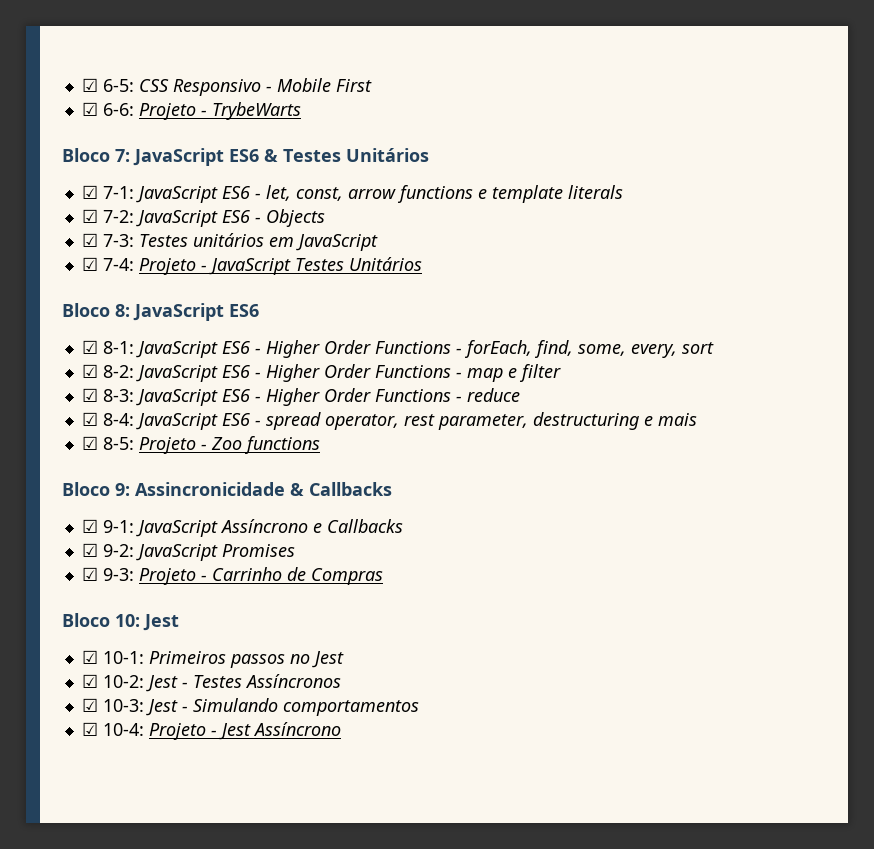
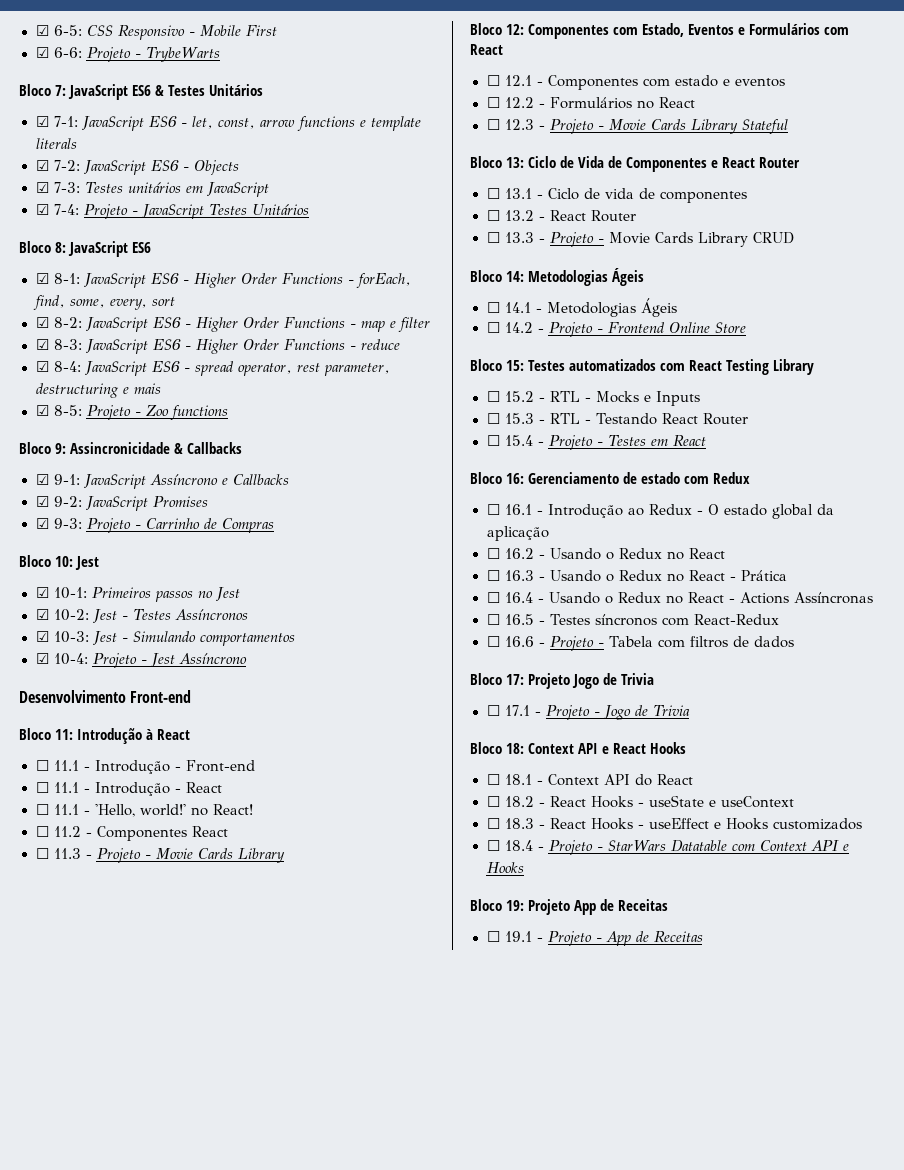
+ Desenvolvimento Front-end
+ Bloco 11: Introdução à React
+ ☐ 11.1 - Introdução - Front-end
+ ☐ 11.1 - Introdução - React
+ ☐ 11.1 - 'Hello, world!' no React!
+ ☐ 11.2 - Componentes React
+ ☐ 11.3 - Projeto - Movie Cards Library
+ Bloco 12: Componentes com Estado, Eventos e Formulários com React
+ ☐ 12.1 - Componentes com estado e eventos
+ ☐ 12.2 - Formulários no React
+ ☐ 12.3 - Projeto - Movie Cards Library Stateful
+ Bloco 13: Ciclo de Vida de Componentes e React Router
+ ☐ 13.1 - Ciclo de vida de componentes
+ ☐ 13.2 - React Router
+ ☐ 13.3 - Projeto - Movie Cards Library CRUD
+ Bloco 14: Metodologias Ágeis
+ ☐ 14.1 - Metodologias Ágeis
+ ☐ 14.2 - Projeto - Frontend Online Store
+ Bloco 15: Testes automatizados com React Testing Library
+ ☐ 15.2 - RTL - Mocks e Inputs
+ ☐ 15.3 - RTL - Testando React Router
+ ☐ 15.4 - Projeto - Testes em React
+ Bloco 16: Gerenciamento de estado com Redux
+ ☐ 16.1 - Introdução ao Redux - O estado global da aplicação
+ ☐ 16.2 - Usando o Redux no React
+ ☐ 16.3 - Usando o Redux no React - Prática
+ ☐ 16.4 - Usando o Redux no React - Actions Assíncronas
+ ☐ 16.5 - Testes síncronos com React-Redux
+ ☐ 16.6 - Projeto - Tabela com filtros de dados
+ Bloco 17: Projeto Jogo de Trivia
+ ☐ 17.1 - Projeto - Jogo de Trivia
+ Bloco 18: Context API e React Hooks
+ ☐ 18.1 - Context API do React
+ ☐ 18.2 - React Hooks - useState e useContext
+ ☐ 18.3 - React Hooks - useEffect e Hooks customizados
+ ☐ 18.4 - Projeto - StarWars Datatable com Context API e Hooks
+ Bloco 19: Projeto App de Receitas
+ ☐ 19.1 - Projeto - App de Receitas

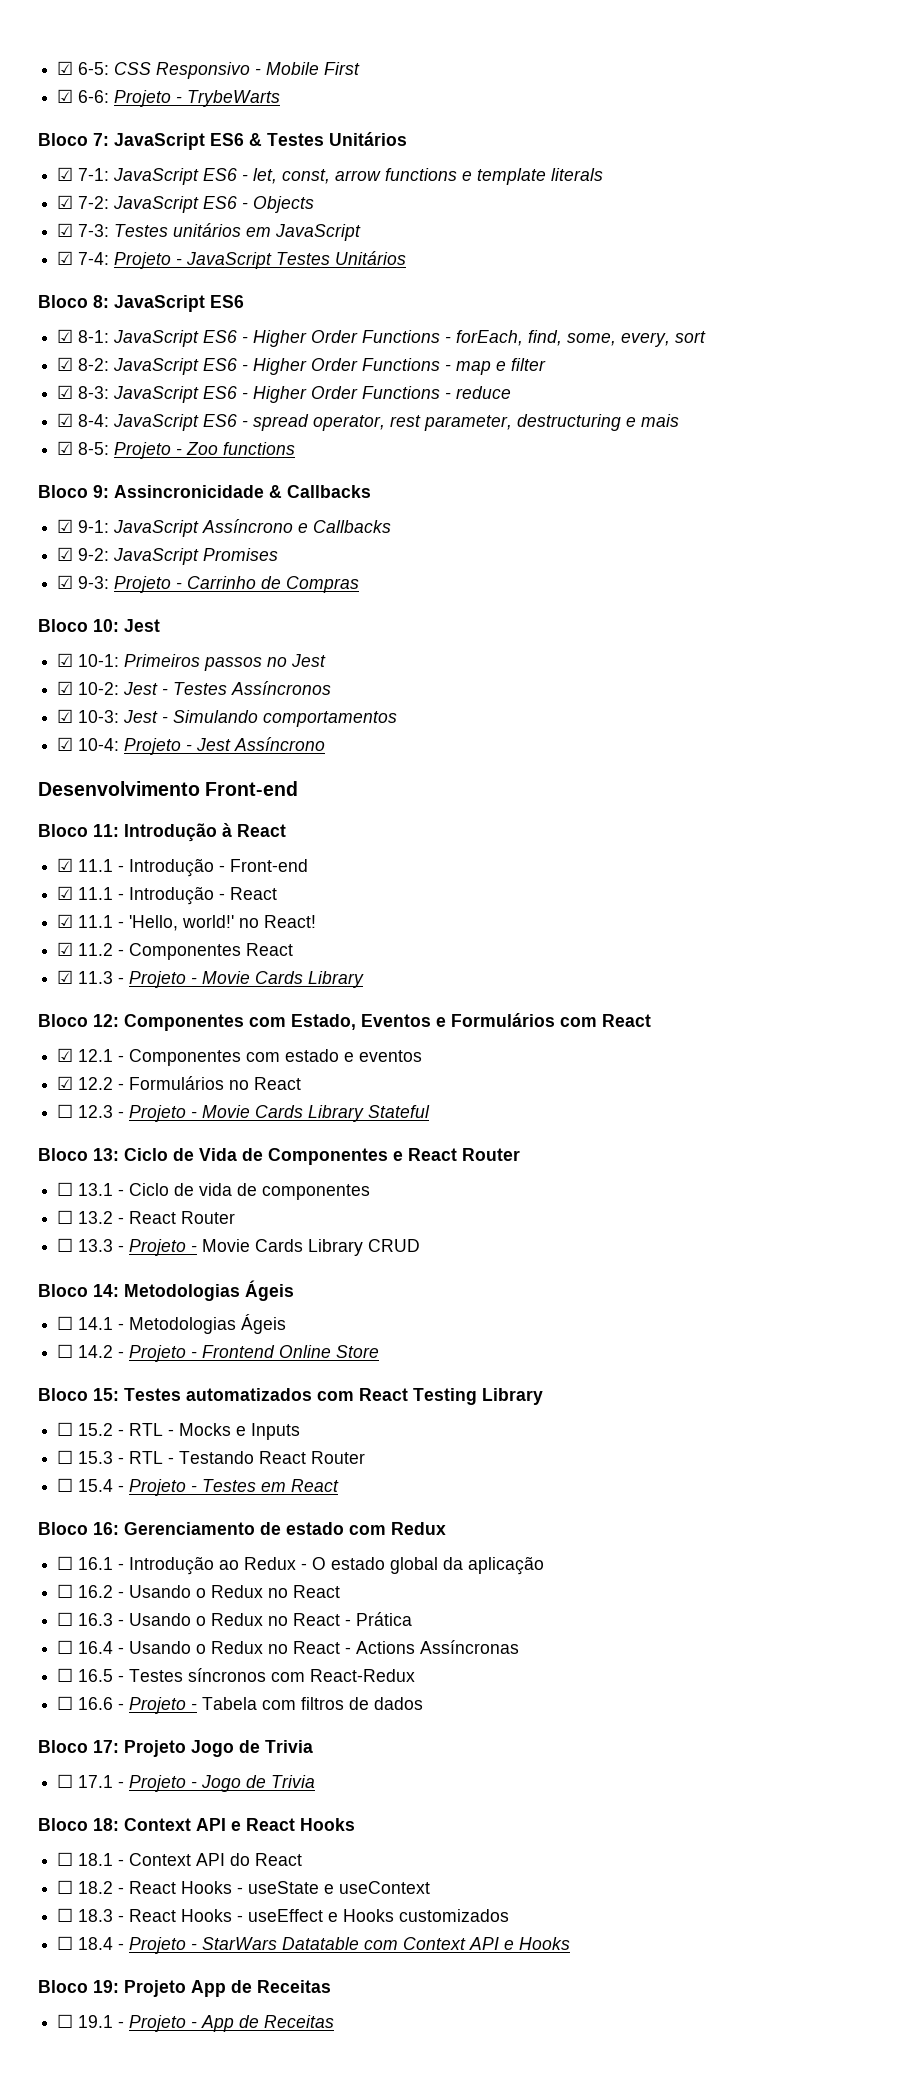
- ☐ 11.1 - Introdução - Front-end
+ ☑ 11.1 - Introdução - Front-end
- ☐ 11.1 - Introdução - React
+ ☑ 11.1 - Introdução - React
- ☐ 11.1 - 'Hello, world!' no React!
+ ☑ 11.1 - 'Hello, world!' no React!
- ☐ 11.2 - Componentes React
+ ☑ 11.2 - Componentes React
- ☐ 11.3 - Projeto - Movie Cards Library
+ ☑ 11.3 - Projeto - Movie Cards Library
- ☐ 12.1 - Componentes com estado e eventos
+ ☑ 12.1 - Componentes com estado e eventos
- ☐ 12.2 - Formulários no React
+ ☑ 12.2 - Formulários no React

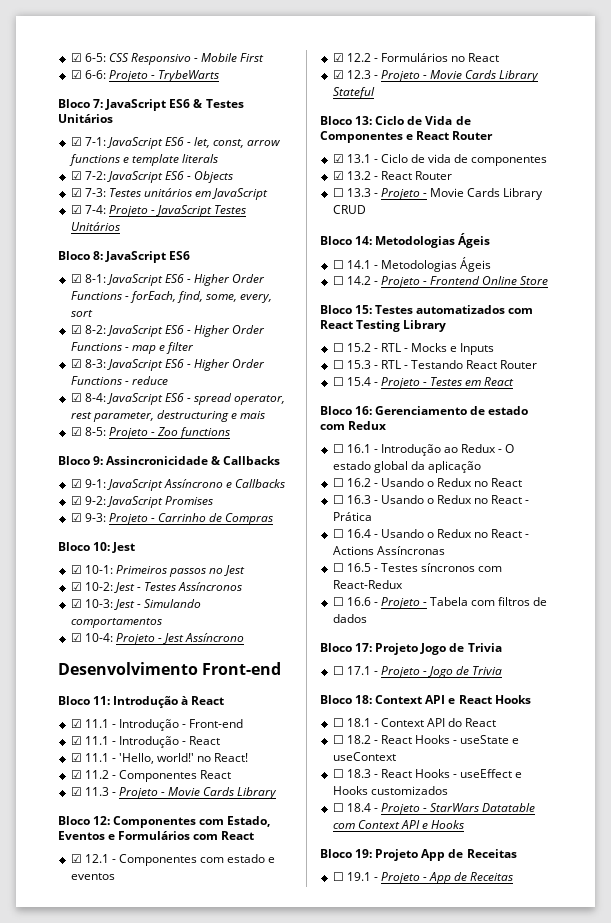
- ☐ 12.3 - Projeto - Movie Cards Library Stateful
+ ☑ 12.3 - Projeto - Movie Cards Library Stateful
- ☐ 13.1 - Ciclo de vida de componentes
+ ☑ 13.1 - Ciclo de vida de componentes
- ☐ 13.2 - React Router
+ ☑ 13.2 - React Router

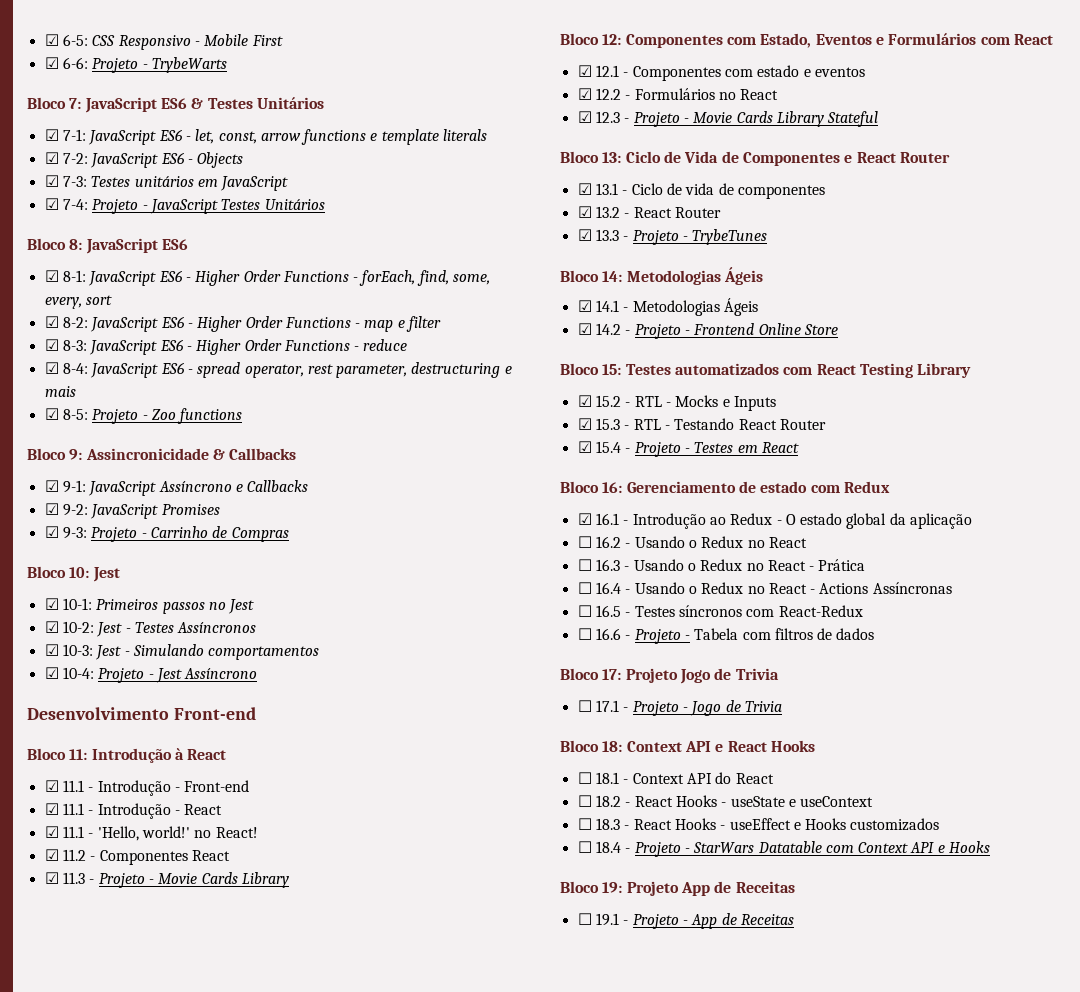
- ☐ 13.3 - Projeto - Movie Cards Library CRUD
+ ☑ 13.3 - Projeto - TrybeTunes
- ☐ 14.1 - Metodologias Ágeis
+ ☑ 14.1 - Metodologias Ágeis
- ☐ 14.2 - Projeto - Frontend Online Store
+ ☑ 14.2 - Projeto - Frontend Online Store
- ☐ 15.2 - RTL - Mocks e Inputs
+ ☑ 15.2 - RTL - Mocks e Inputs
- ☐ 15.3 - RTL - Testando React Router
+ ☑ 15.3 - RTL - Testando React Router
- ☐ 15.4 - Projeto - Testes em React
+ ☑ 15.4 - Projeto - Testes em React
- ☐ 16.1 - Introdução ao Redux - O estado global da aplicação
+ ☑ 16.1 - Introdução ao Redux - O estado global da aplicação

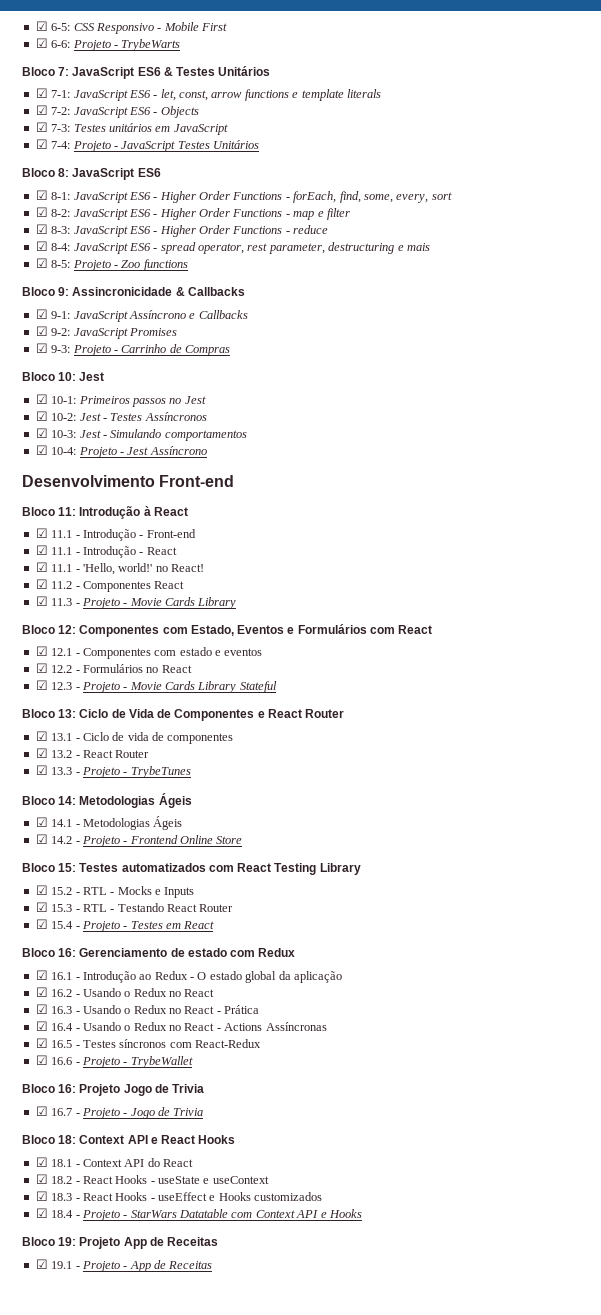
- ☐ 16.2 - Usando o Redux no React
+ ☑ 16.2 - Usando o Redux no React
- ☐ 16.3 - Usando o Redux no React - Prática
+ ☑ 16.3 - Usando o Redux no React - Prática
- ☐ 16.4 - Usando o Redux no React - Actions Assíncronas
+ ☑ 16.4 - Usando o Redux no React - Actions Assíncronas
- ☐ 16.5 - Testes síncronos com React-Redux
+ ☑ 16.5 - Testes síncronos com React-Redux
- ☐ 16.6 - Projeto - Tabela com filtros de dados
- Bloco 17: Projeto Jogo de Trivia
+ ☑ 16.6 - Projeto - TrybeWallet
+ Bloco 16: Projeto Jogo de Trivia
- ☐ 17.1 - Projeto - Jogo de Trivia
+ ☑ 16.7 - Projeto - Jogo de Trivia
- ☐ 18.1 - Context API do React
+ ☑ 18.1 - Context API do React
- ☐ 18.2 - React Hooks - useState e useContext
+ ☑ 18.2 - React Hooks - useState e useContext
- ☐ 18.3 - React Hooks - useEffect e Hooks customizados
+ ☑ 18.3 - React Hooks - useEffect e Hooks customizados
- ☐ 18.4 - Projeto - StarWars Datatable com Context API e Hooks
+ ☑ 18.4 - Projeto - StarWars Datatable com Context API e Hooks
- ☐ 19.1 - Projeto - App de Receitas
+ ☑ 19.1 - Projeto - App de Receitas

